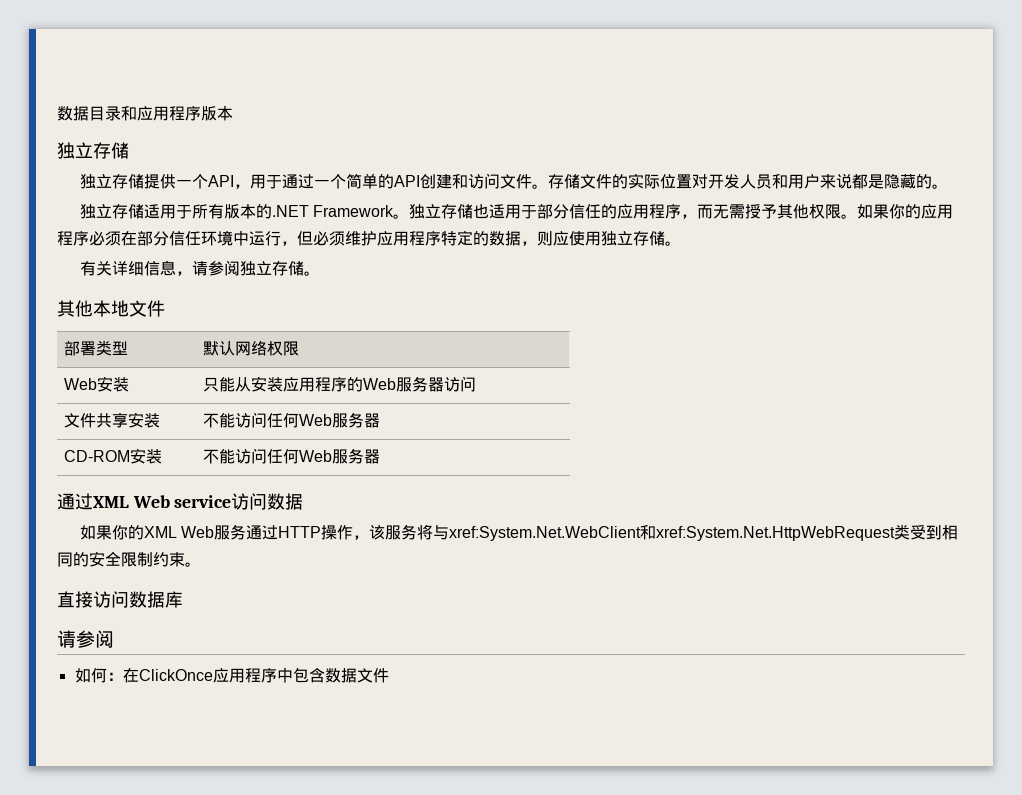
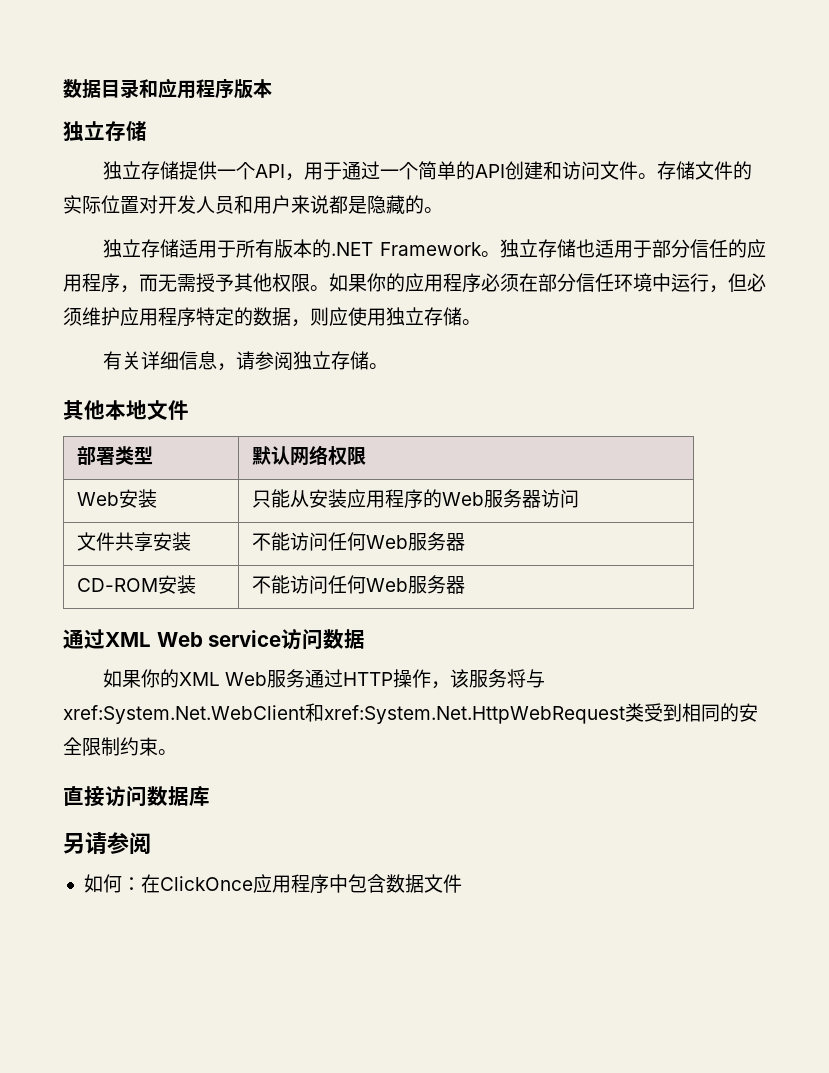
  直接访问数据库
- 请参阅
+ 另请参阅

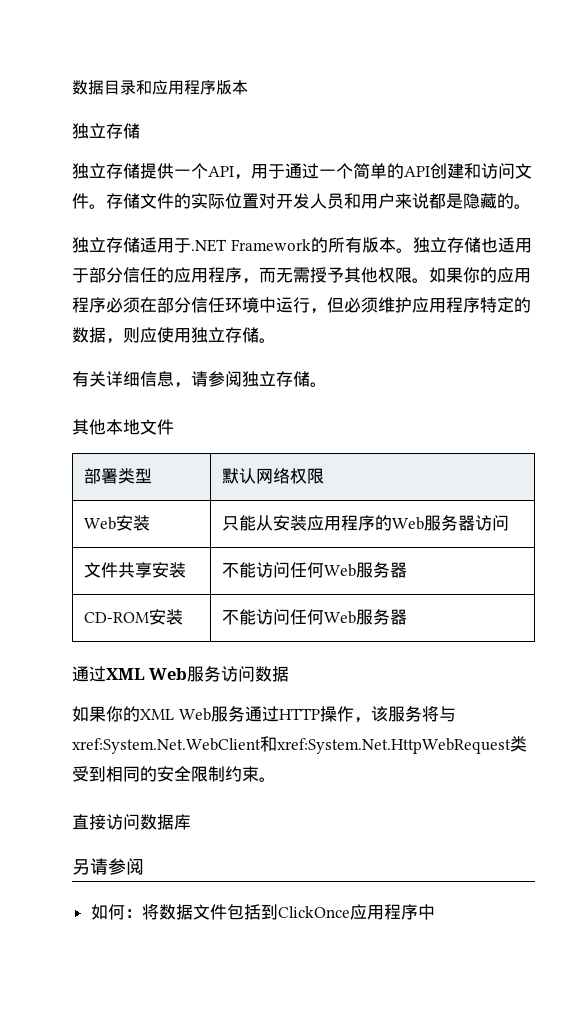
- 独立存储适用于所有版本的.NET Framework。
+ 独立存储适用于.NET Framework的所有版本。
- 通过XML Web service访问数据
+ 通过XML Web服务访问数据
- 如何：在ClickOnce应用程序中包含数据文件
+ 如何：将数据文件包括到ClickOnce应用程序中

